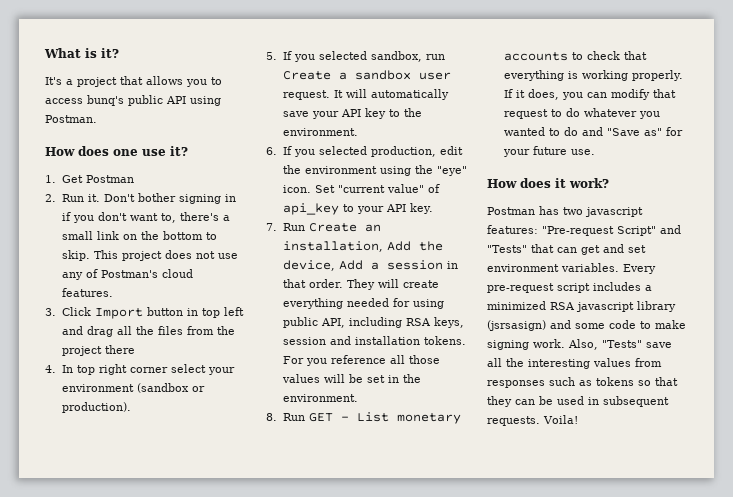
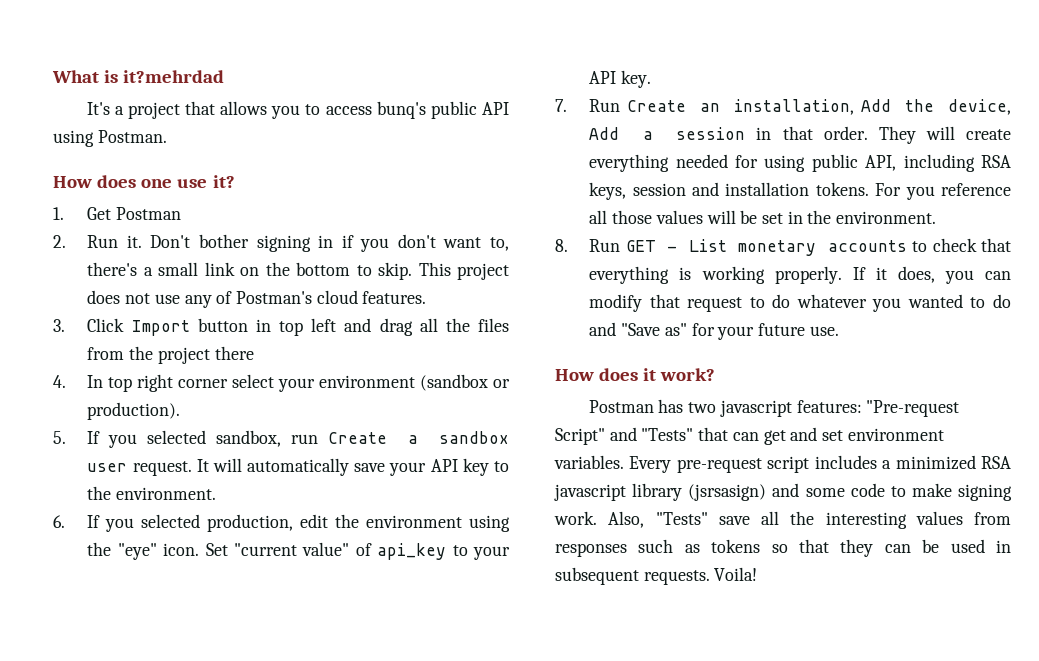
- What is it?
+ What is it?mehrdad

